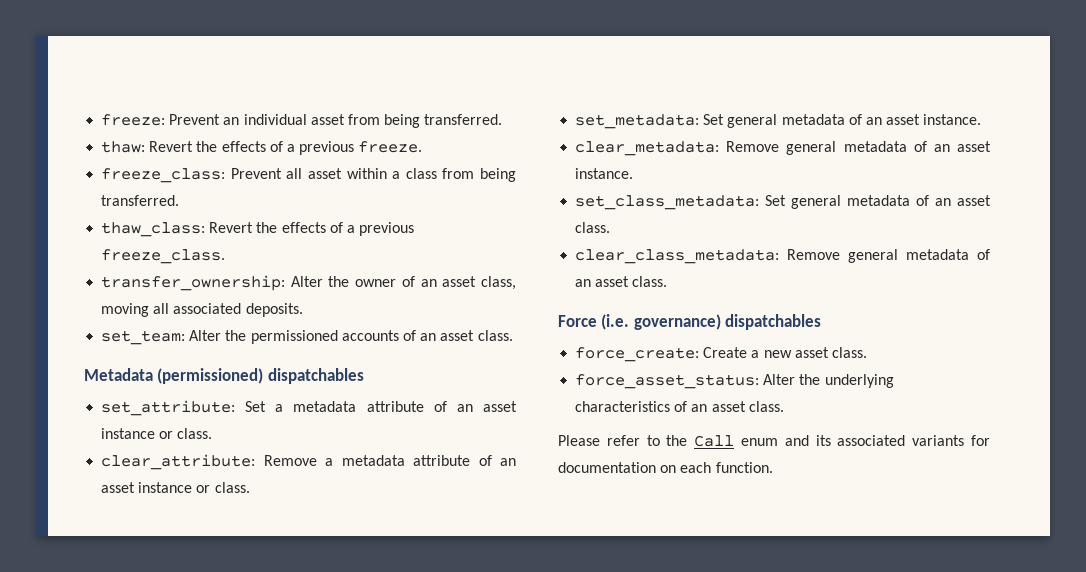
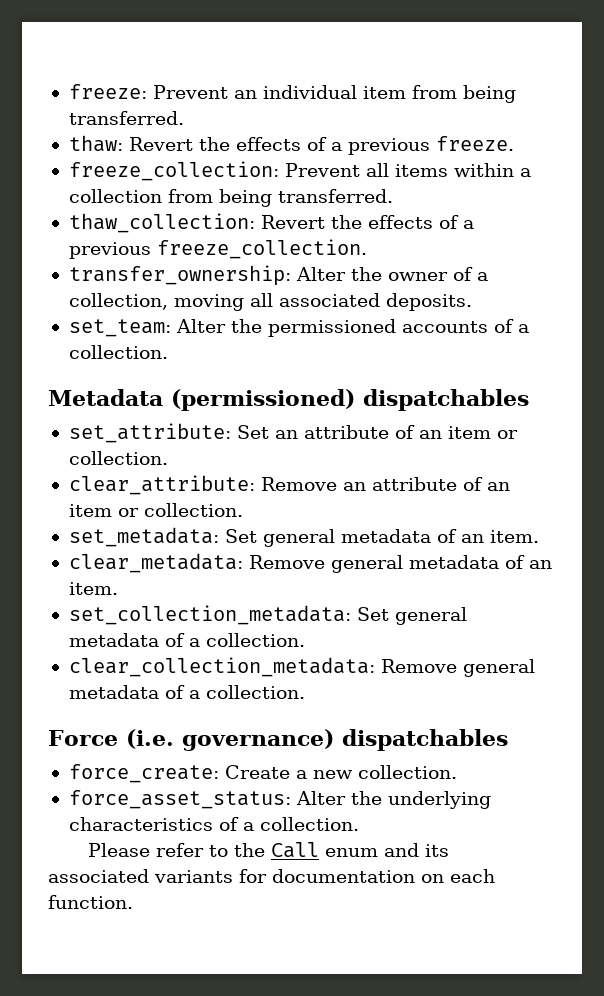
- freeze: Prevent an individual asset from being transferred.
+ freeze: Prevent an individual item from being transferred.
- freeze_class: Prevent all asset within a class from being transferred.
- thaw_class: Revert the effects of a previous freeze_class.
+ freeze_collection: Prevent all items within a collection from being transferred.
+ thaw_collection: Revert the effects of a previous freeze_collection.
- transfer_ownership: Alter the owner of an asset class, moving all associated deposits.
+ transfer_ownership: Alter the owner of a collection, moving all associated deposits.
- set_team: Alter the permissioned accounts of an asset class.
+ set_team: Alter the permissioned accounts of a collection.
- set_attribute: Set a metadata attribute of an asset instance or class.
+ set_attribute: Set an attribute of an item or collection.
- clear_attribute: Remove a metadata attribute of an asset instance or class.
+ clear_attribute: Remove an attribute of an item or collection.
- set_metadata: Set general metadata of an asset instance.
+ set_metadata: Set general metadata of an item.
- clear_metadata: Remove general metadata of an asset instance.
- set_class_metadata: Set general metadata of an asset class.
- clear_class_metadata: Remove general metadata of an asset class.
+ clear_metadata: Remove general metadata of an item.
+ set_collection_metadata: Set general metadata of a collection.
+ clear_collection_metadata: Remove general metadata of a collection.
- force_create: Create a new asset class.
+ force_create: Create a new collection.
- force_asset_status: Alter the underlying characteristics of an asset class.
+ force_asset_status: Alter the underlying characteristics of a collection.

